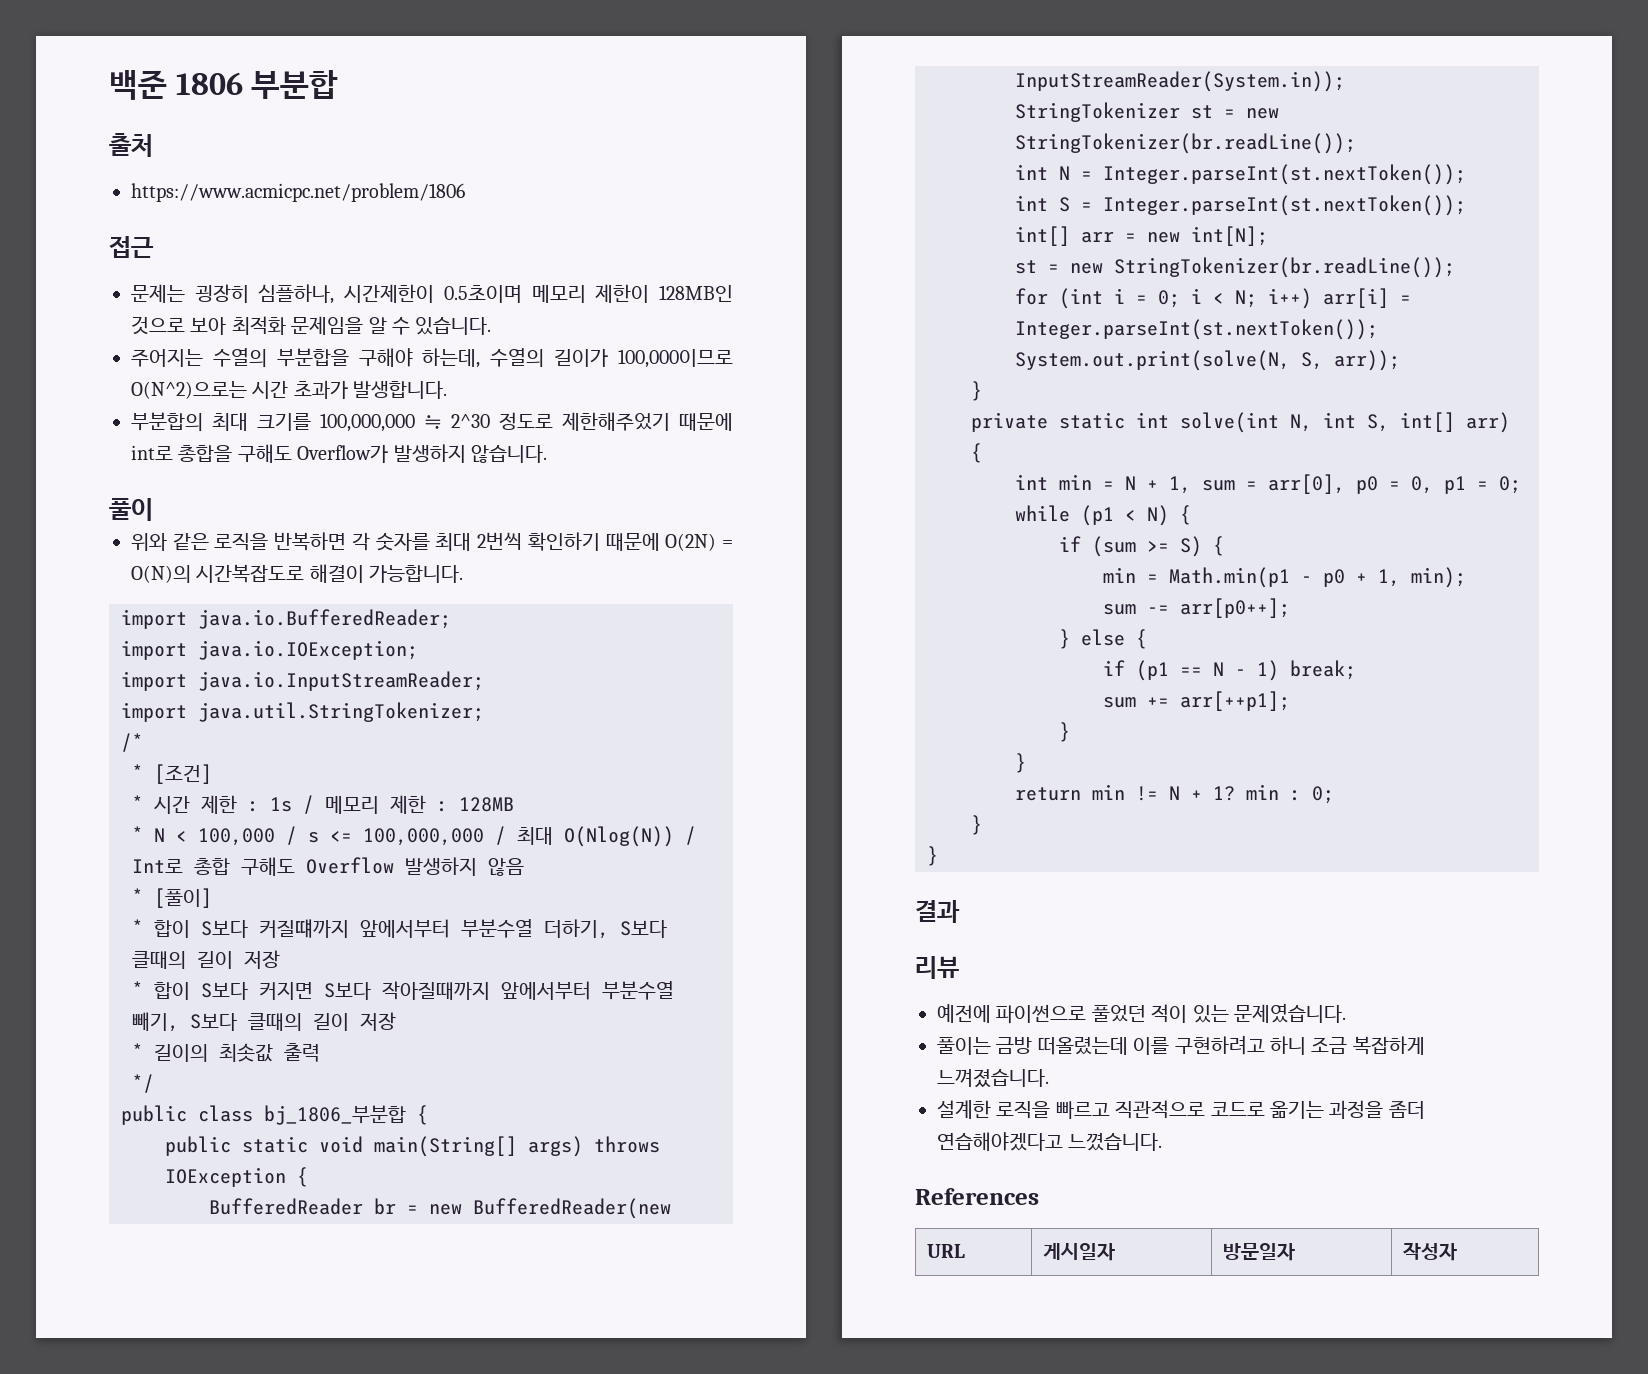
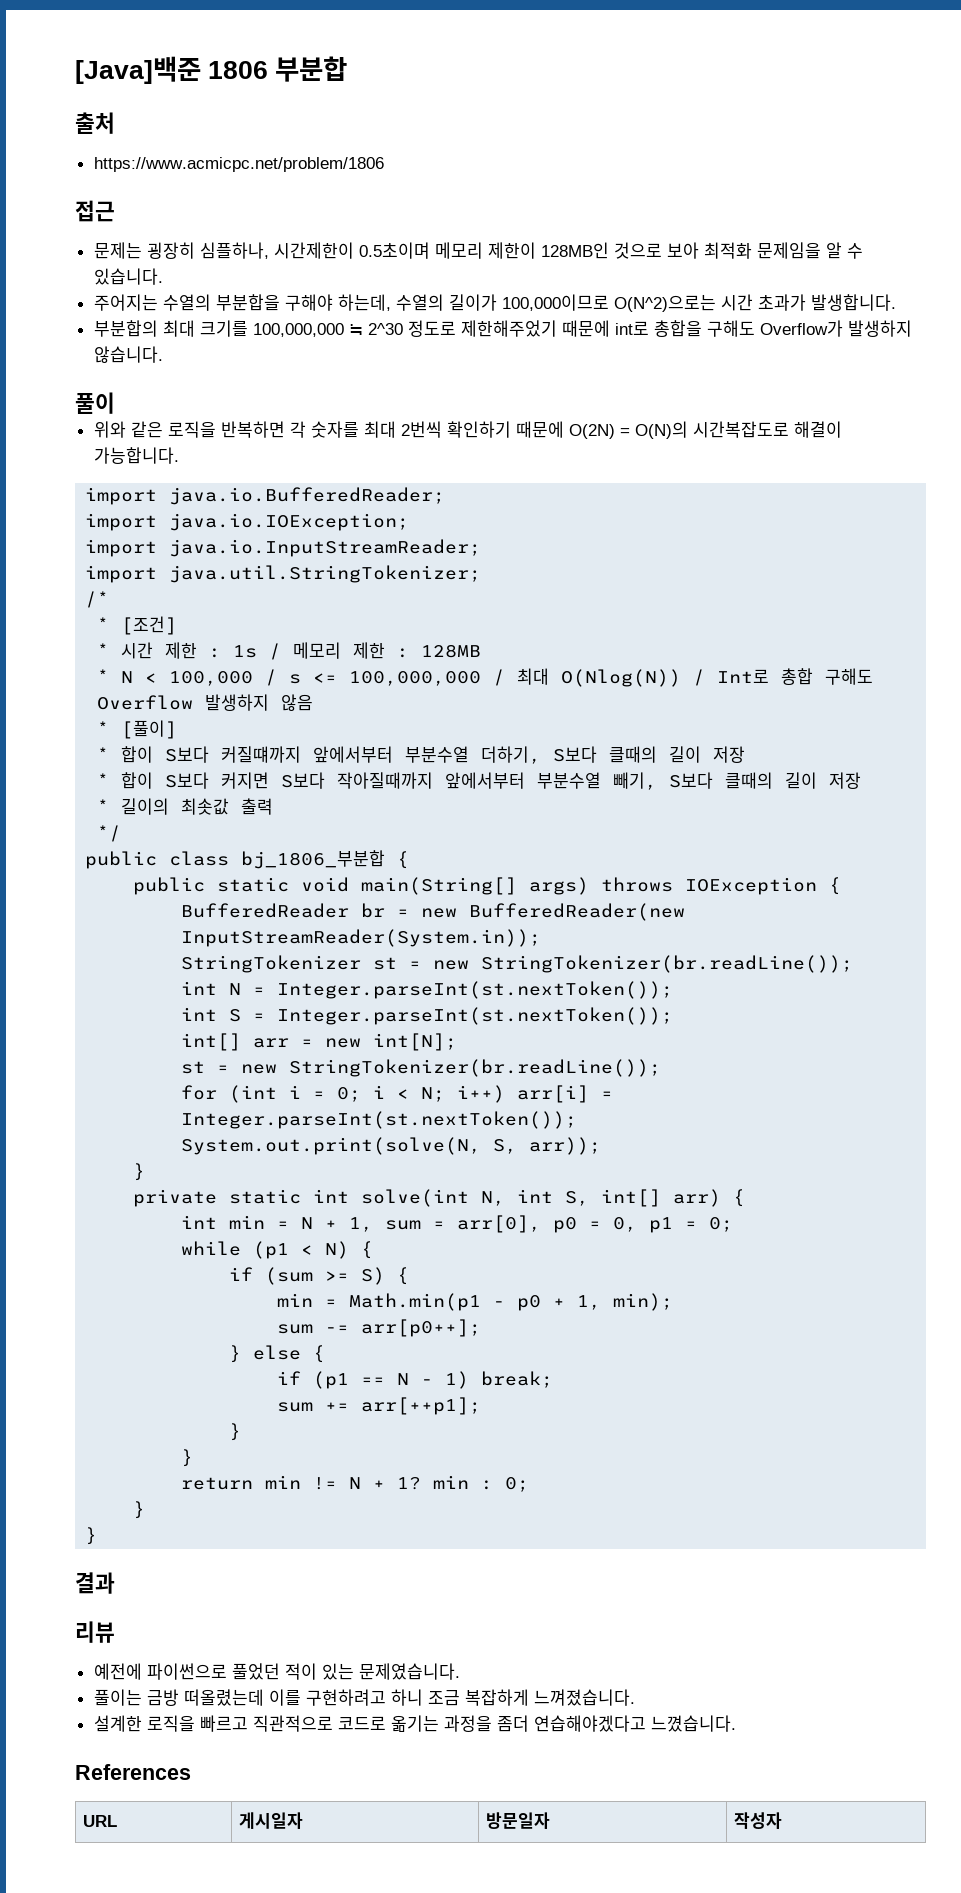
- 백준 1806 부분합
+ [Java]백준 1806 부분합

